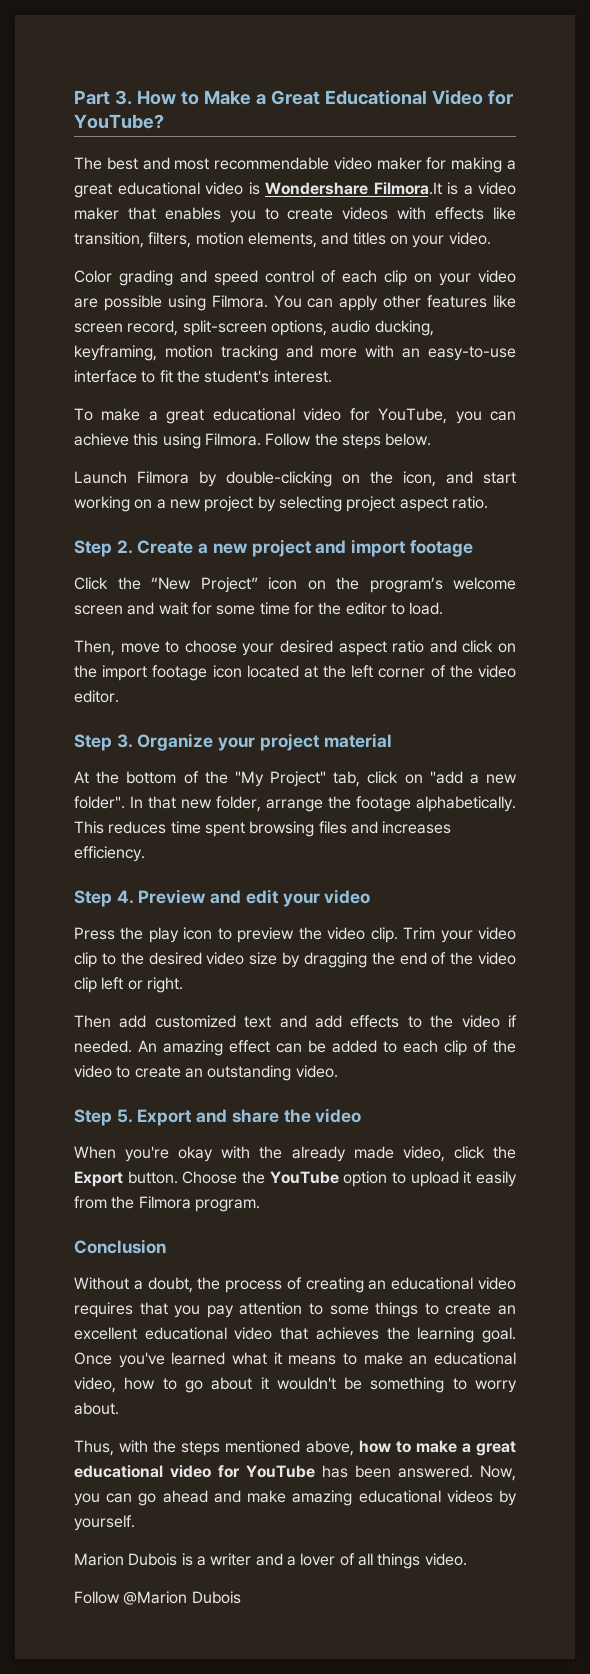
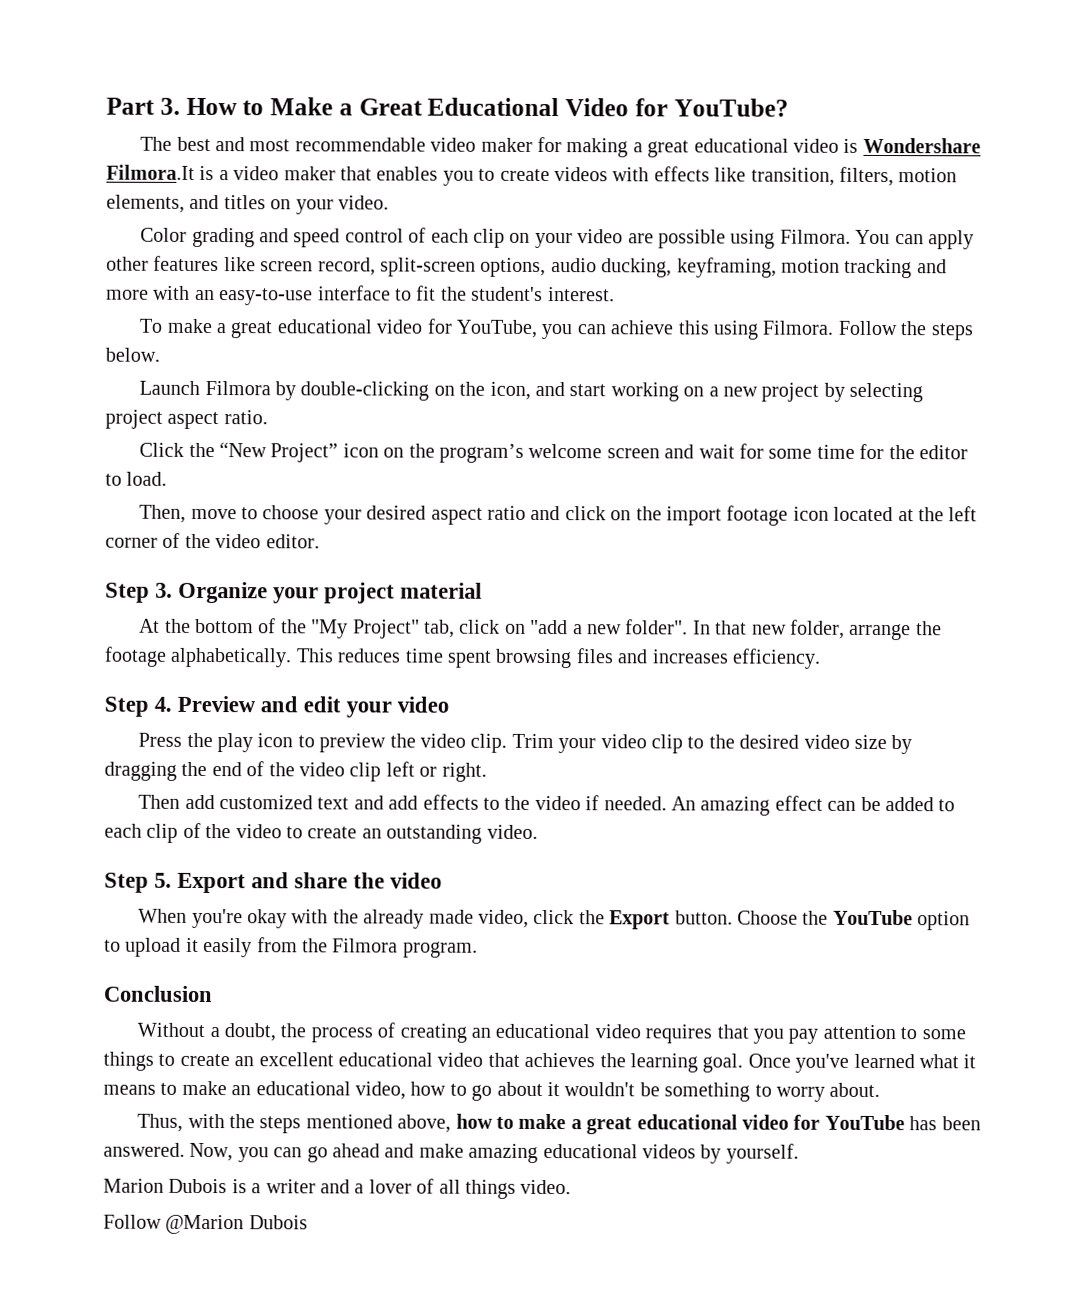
- Step 2. Create a new project and import footage

